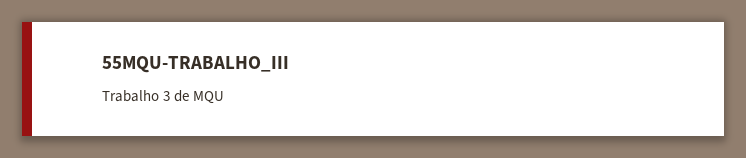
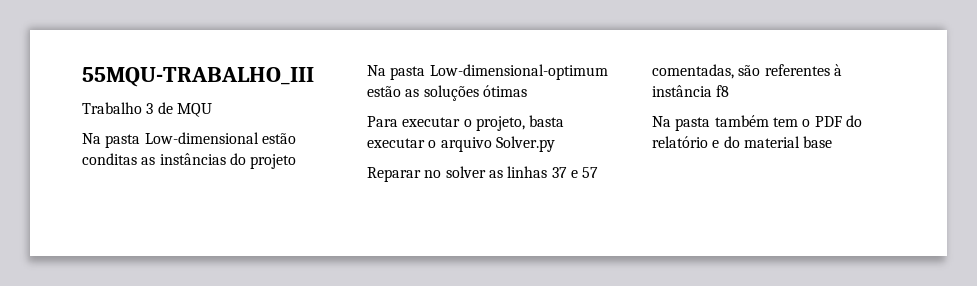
+ Na pasta Low-dimensional estão conditas as instâncias do projeto
+ Na pasta Low-dimensional-optimum estão as soluções ótimas
+ Para executar o projeto, basta executar o arquivo Solver.py
+ Reparar no solver as linhas 37 e 57 comentadas, são referentes à instância f8
+ Na pasta também tem o PDF do relatório e do material base

